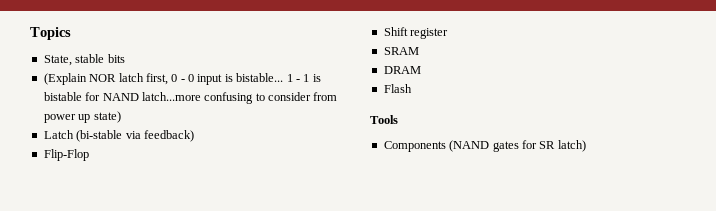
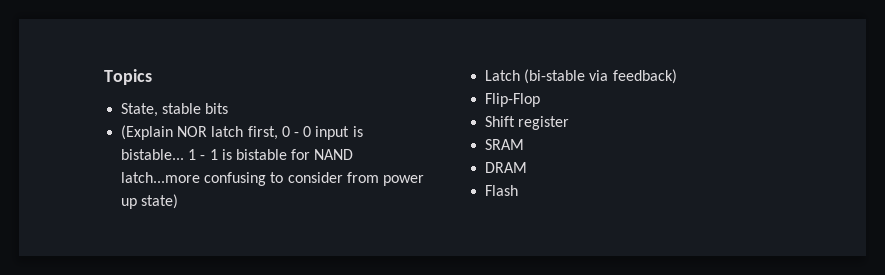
- Tools
- Components (NAND gates for SR latch)

